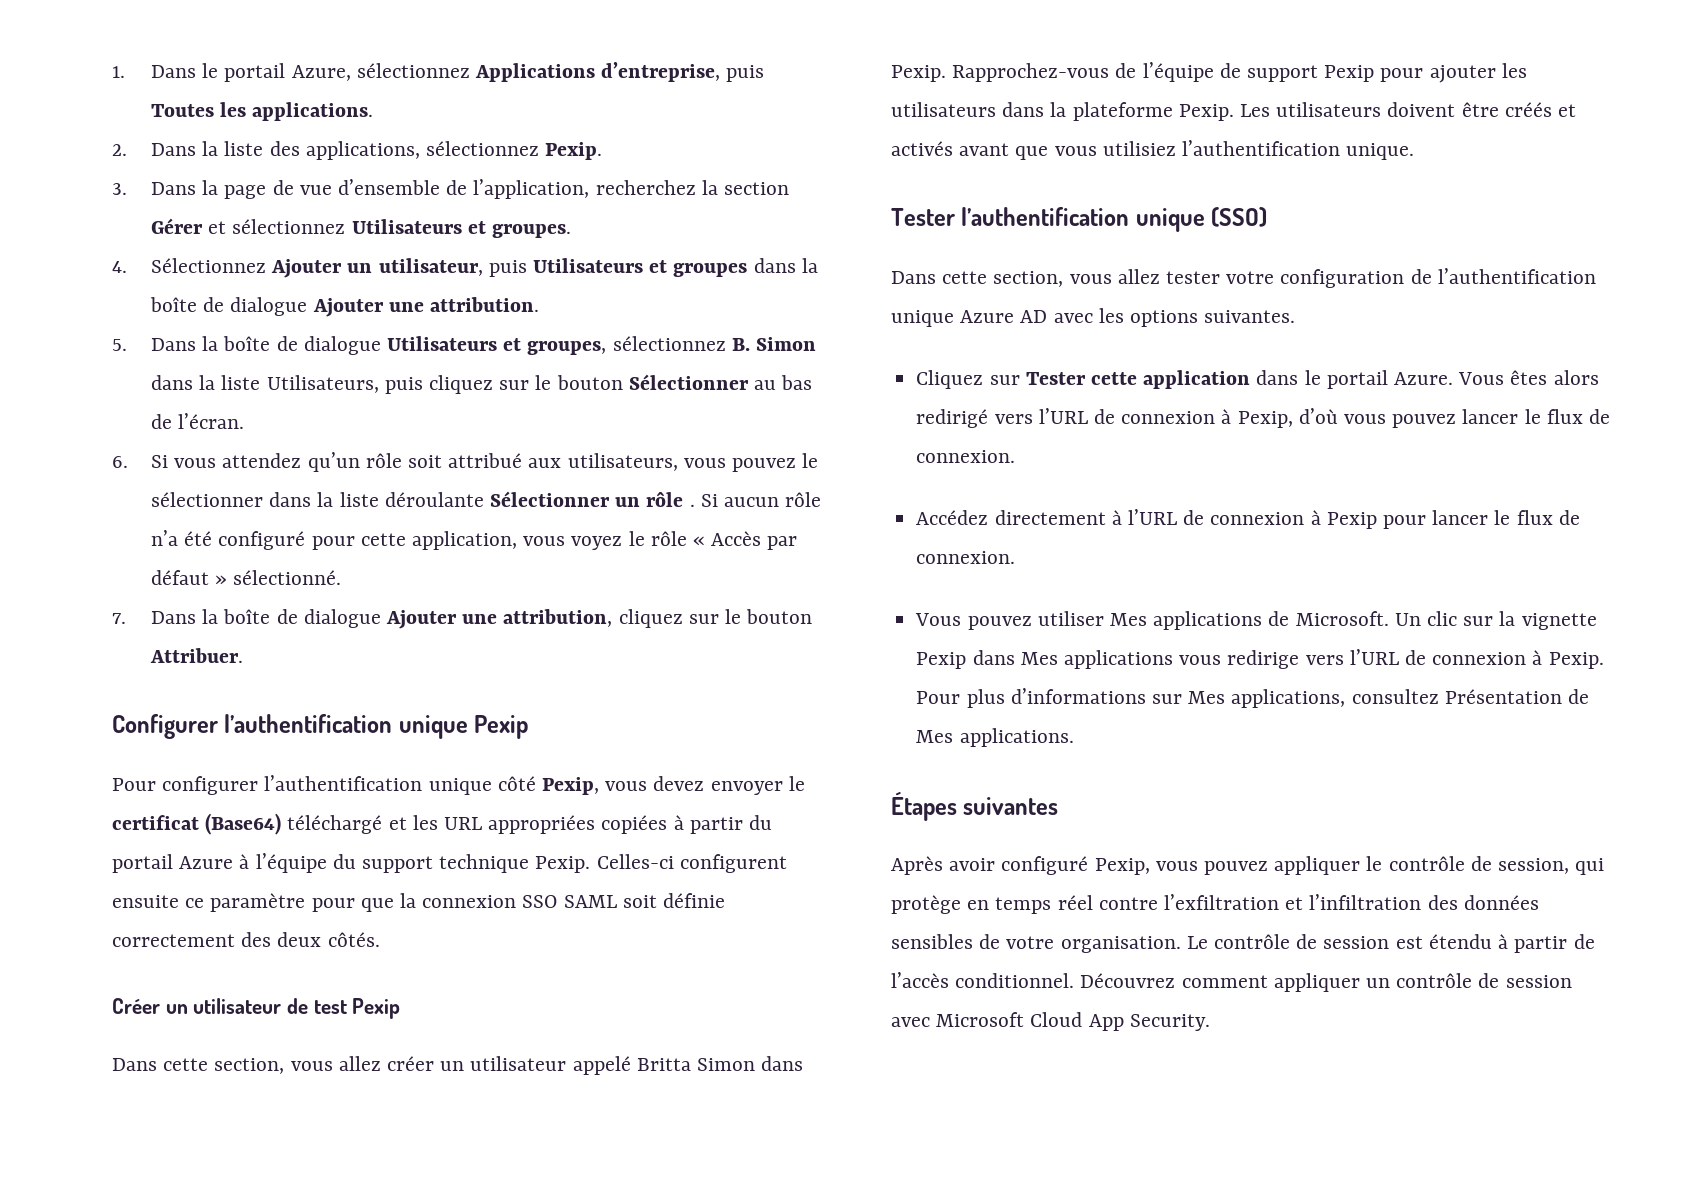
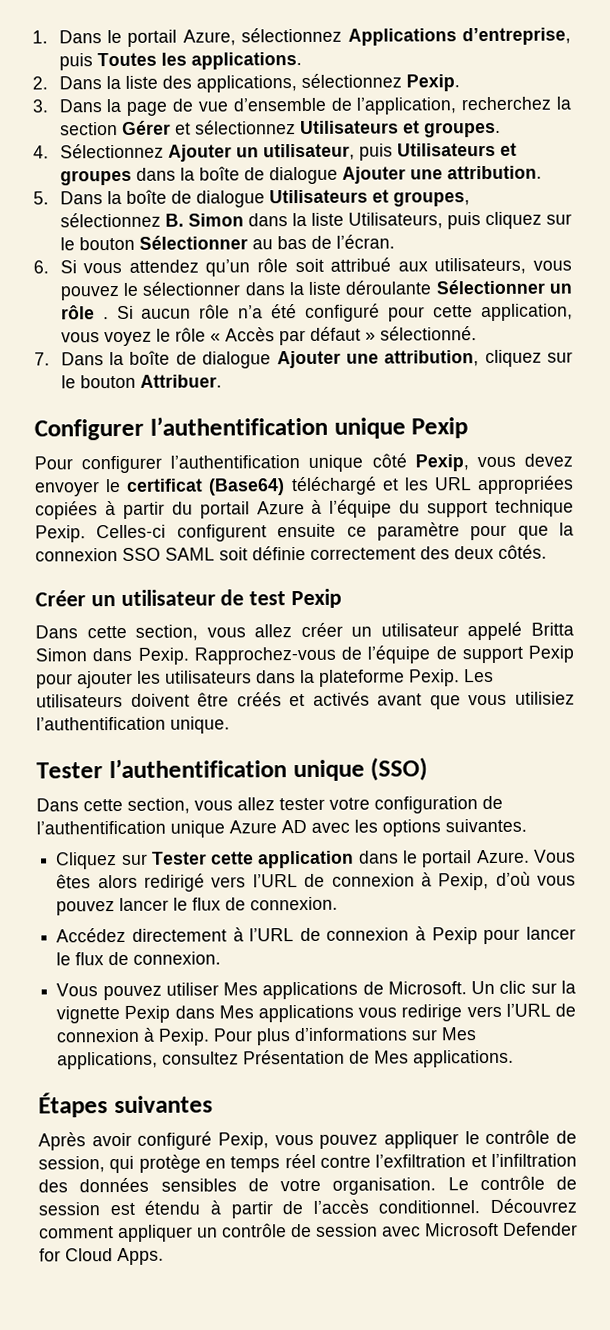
- Découvrez comment appliquer un contrôle de session avec Microsoft Cloud App Security.
+ Découvrez comment appliquer un contrôle de session avec Microsoft Defender for Cloud Apps.

